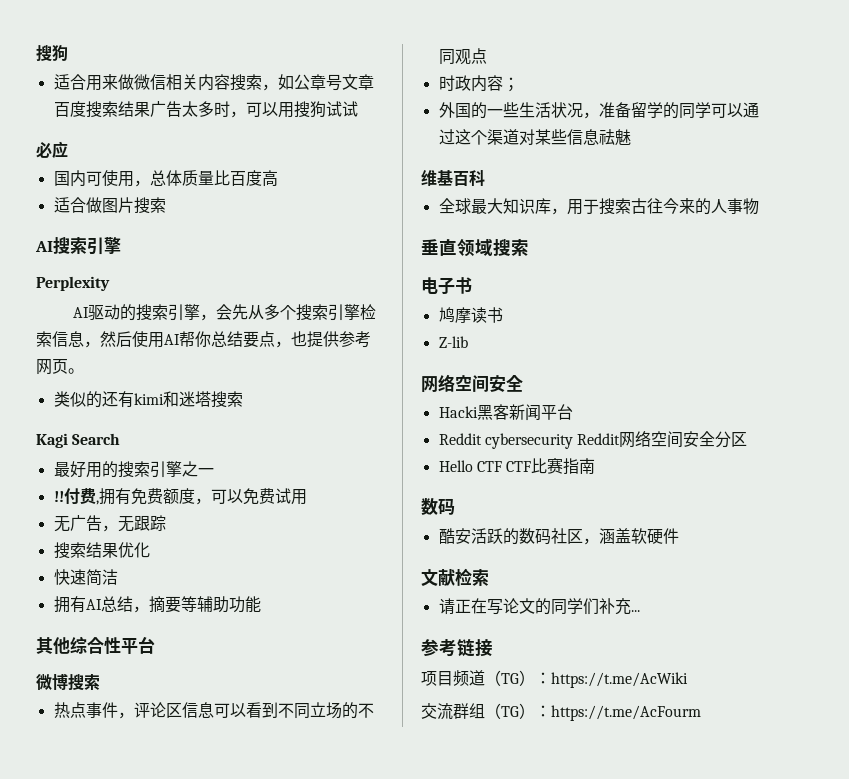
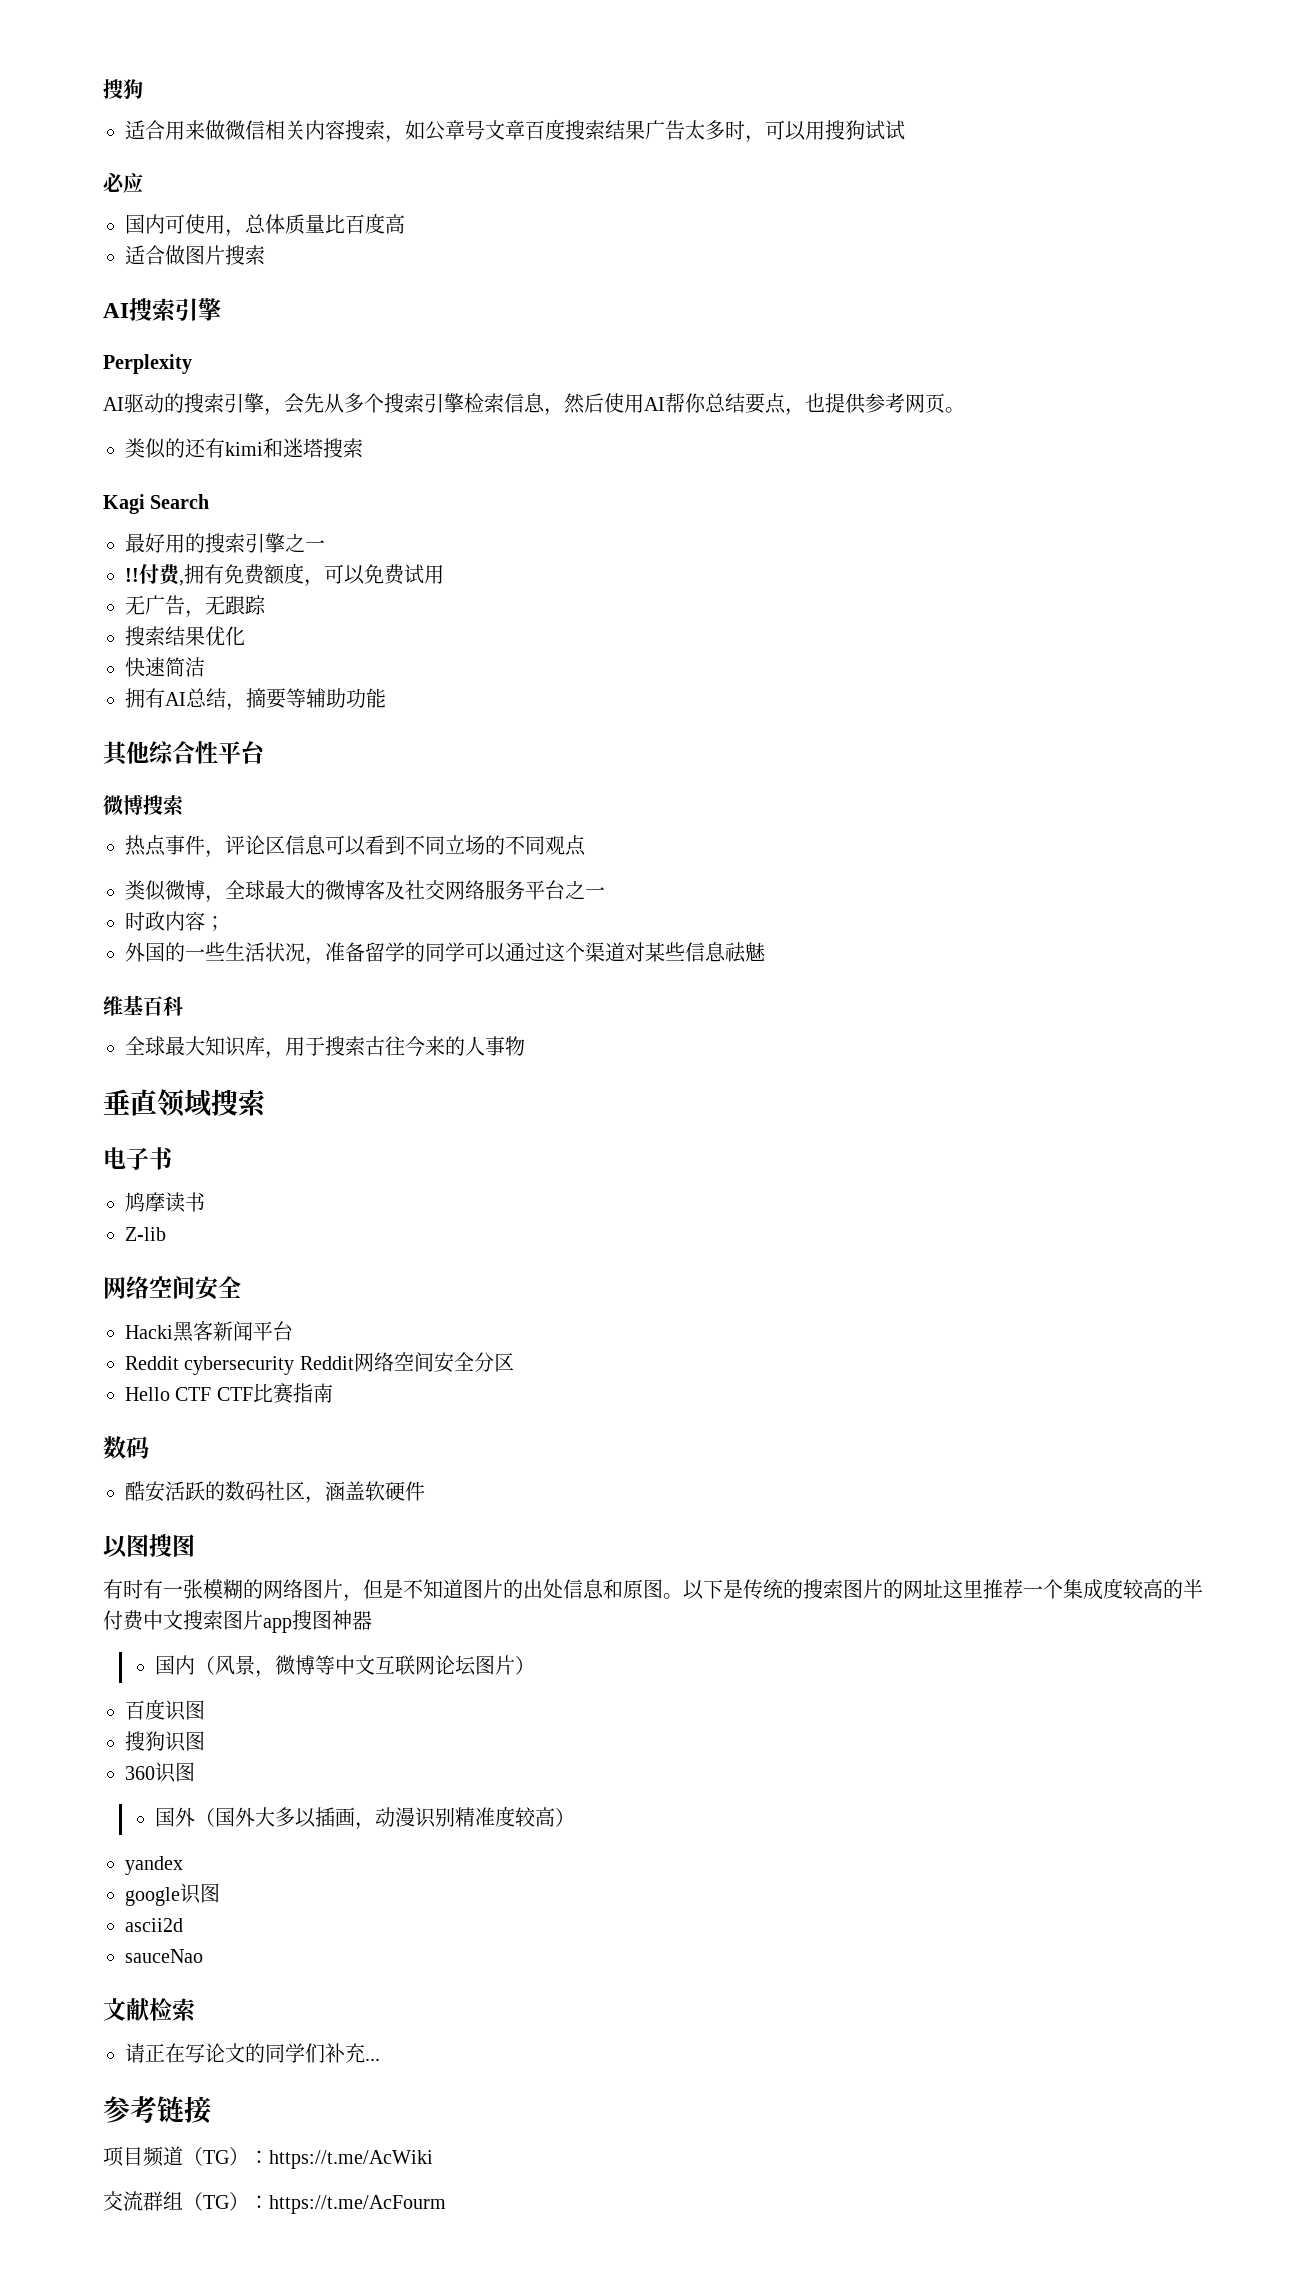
+ 类似微博，全球最大的微博客及社交网络服务平台之一
+ 以图搜图
+ 有时有一张模糊的网络图片，但是不知道图片的出处信息和原图。以下是传统的搜索图片的网址这里推荐一个集成度较高的半付费中文搜索图片app搜图神器
+ 国内（风景，微博等中文互联网论坛图片）
+ 百度识图
+ 搜狗识图
+ 360识图
+ 国外（国外大多以插画，动漫识别精准度较高）
+ yandex
+ google识图
+ ascii2d
+ sauceNao

